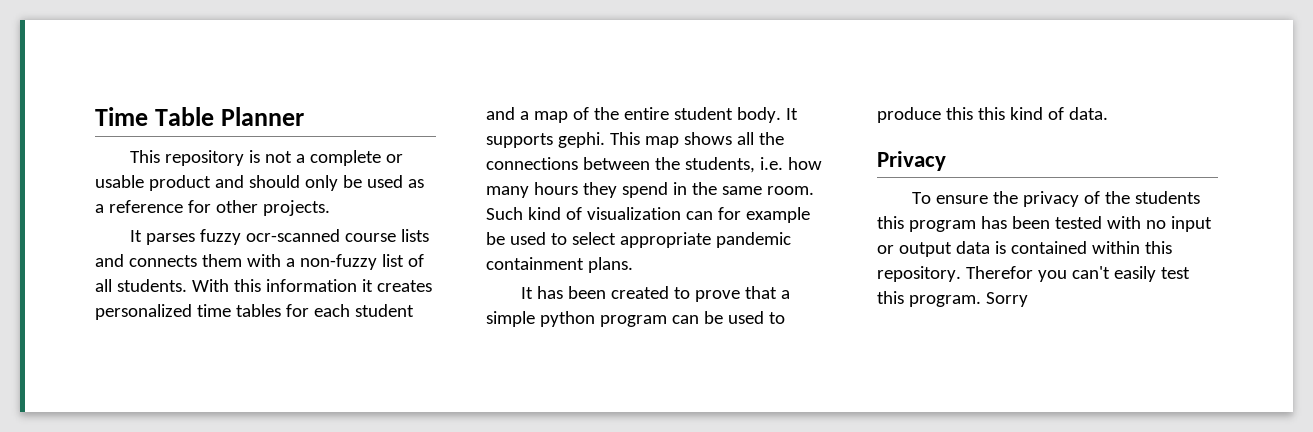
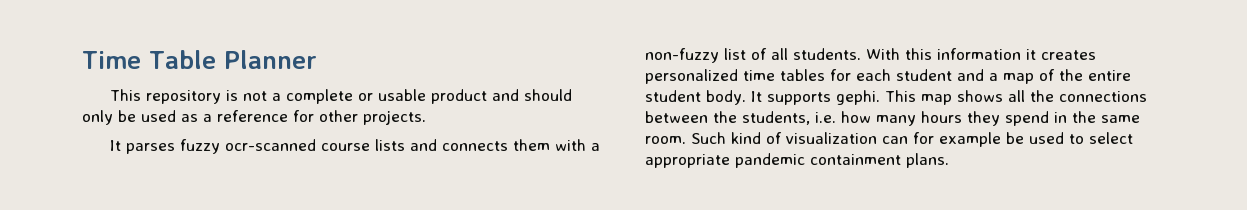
- It has been created to prove that a simple python program can be used to produce this this kind of data.
- Privacy
- To ensure the privacy of the students this program has been tested with no input or output data is contained within this repository. Therefor you can't easily test this program. Sorry

